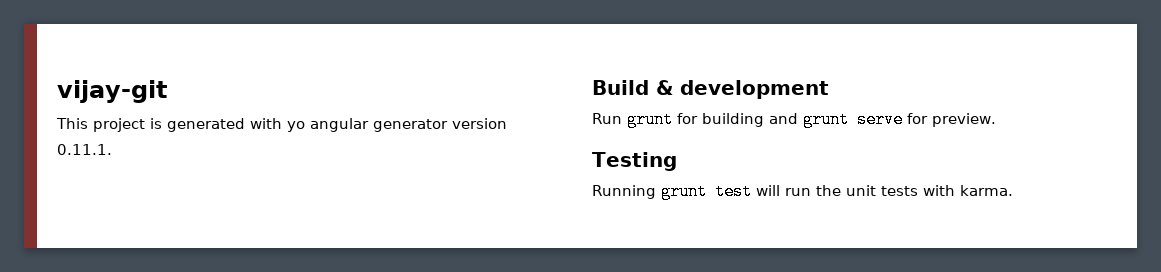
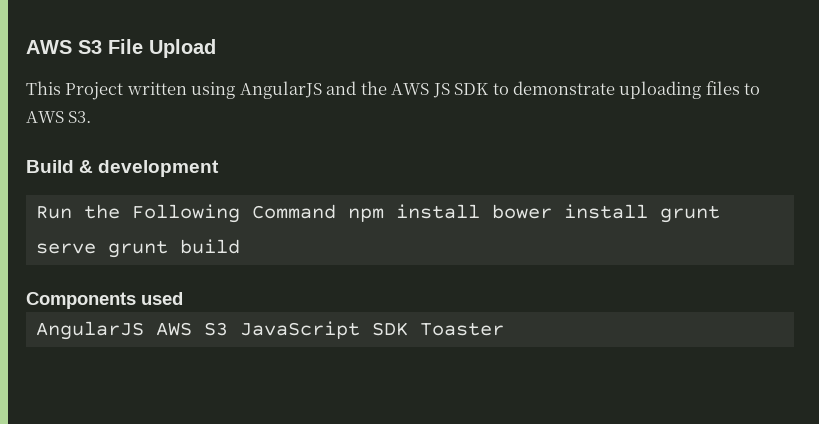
- vijay-git
- This project is generated with yo angular generator version 0.11.1.
+ AWS S3 File Upload
+ This Project written using AngularJS and the AWS JS SDK to demonstrate uploading files to AWS S3.
  Build & development
- Run grunt for building and grunt serve for preview.
- Testing
- Running grunt test will run the unit tests with karma.
+ Run the Following Command npm install bower install grunt serve grunt build
+ Components used
+ AngularJS AWS S3 JavaScript SDK Toaster

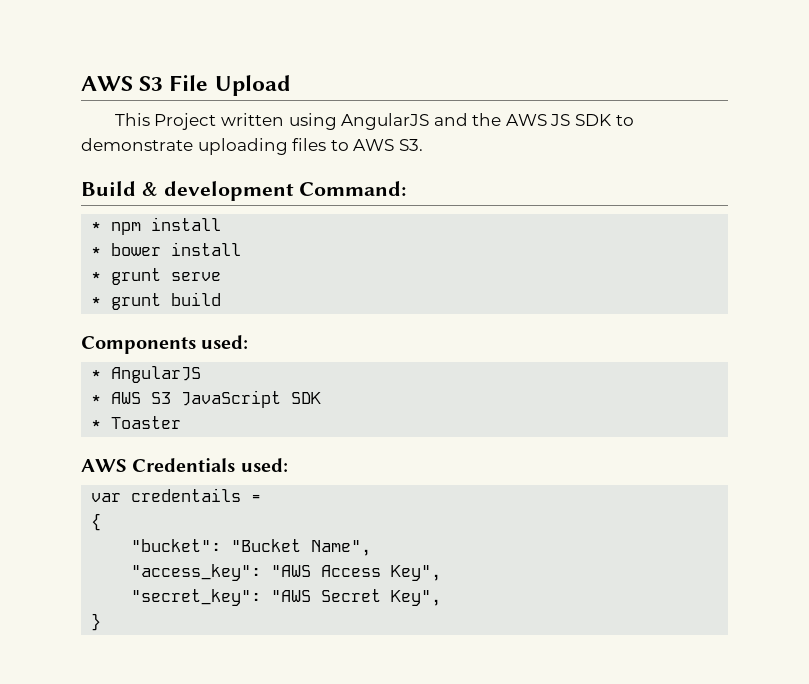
- Build & development
- Run the Following Command npm install bower install grunt serve grunt build
+ Build & development Command:
+ * npm install
+ * bower install
+ * grunt serve
+ * grunt build
- Components used
- AngularJS AWS S3 JavaScript SDK Toaster
+ Components used:
+ * AngularJS
+ * AWS S3 JavaScript SDK
+ * Toaster
+ AWS Credentials used:
+ var credentails =
+ {
+ "bucket": "Bucket Name",
+ "access_key": "AWS Access Key",
+ "secret_key": "AWS Secret Key",
+ }

